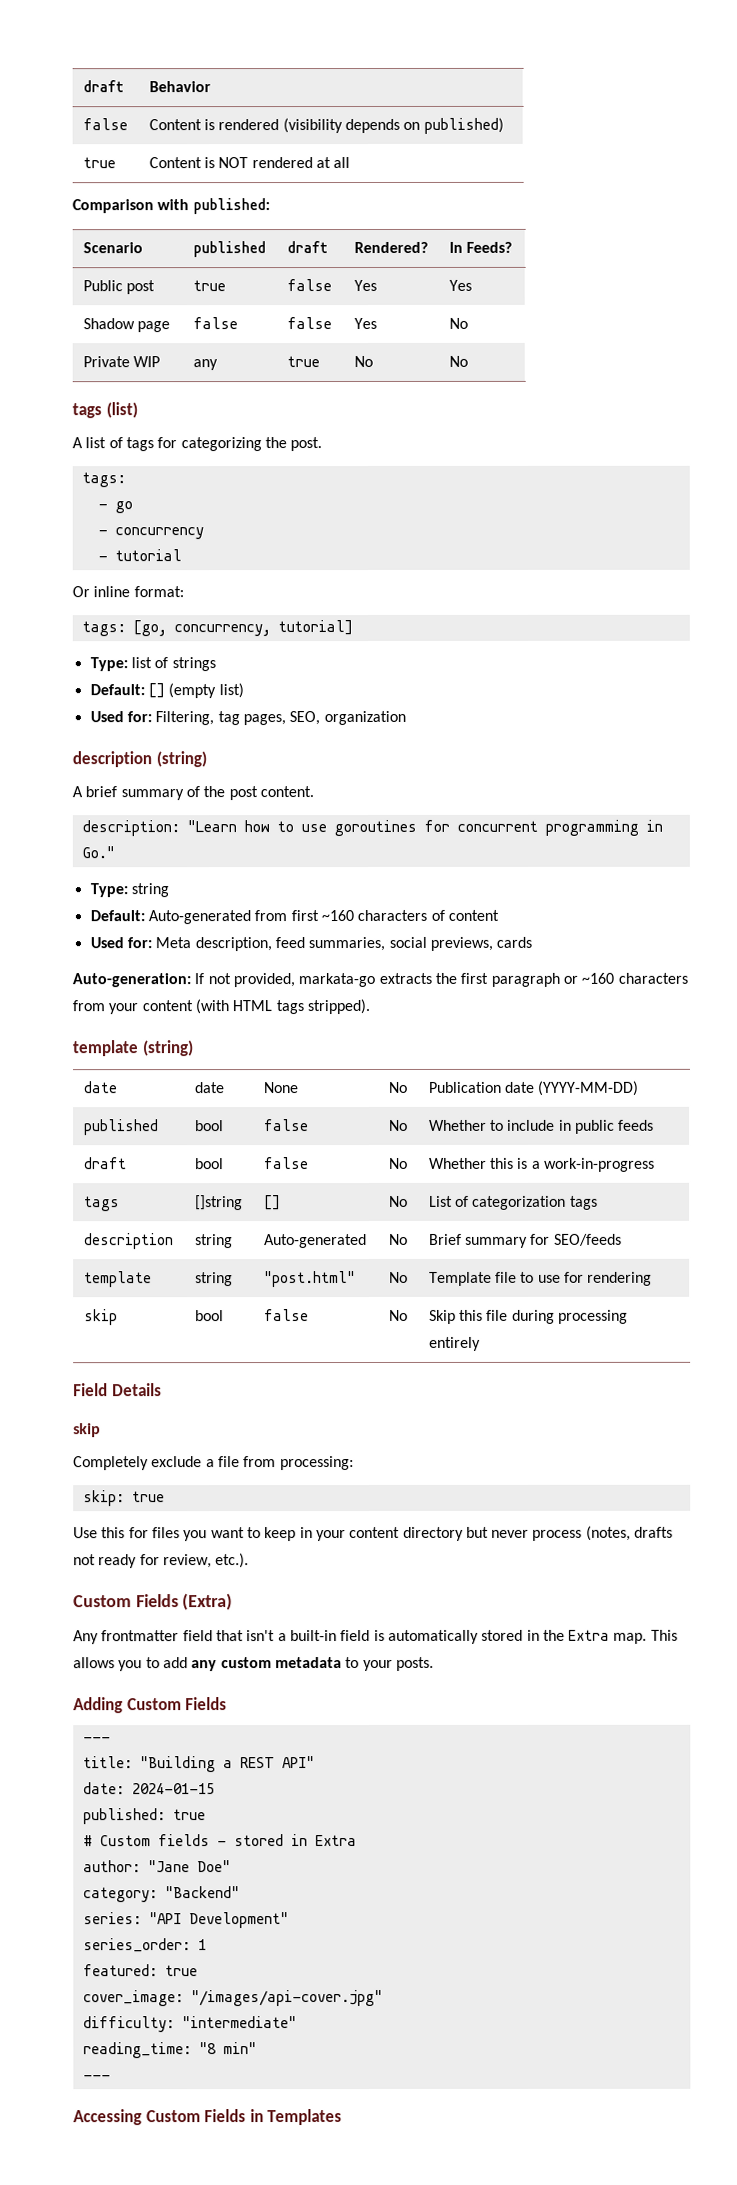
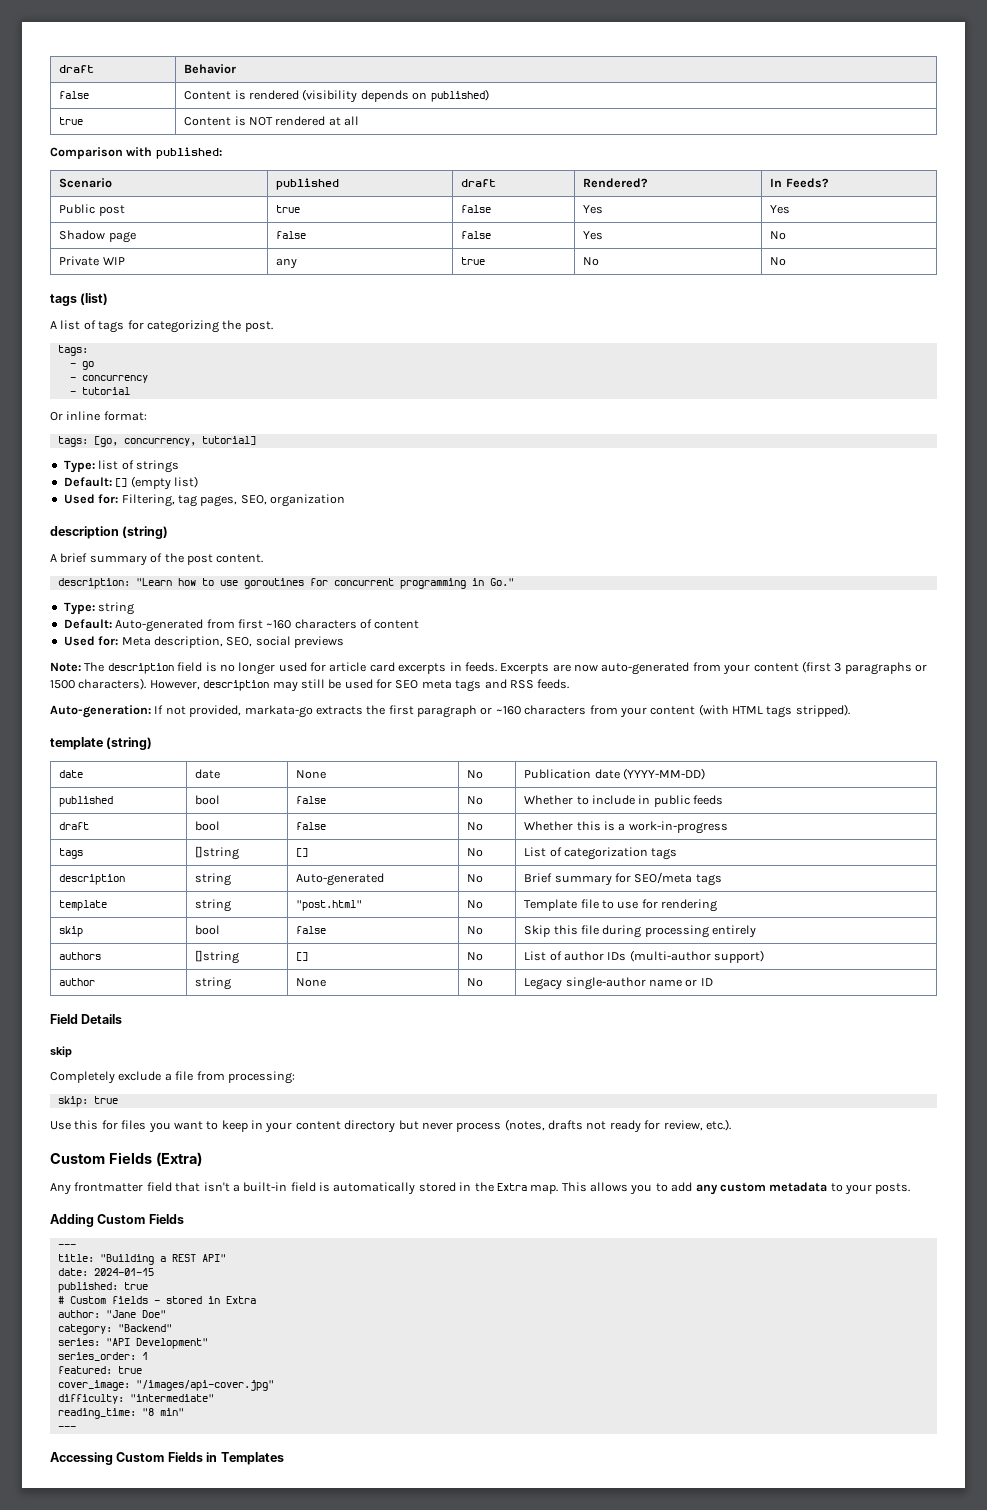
- Used for: Meta description, feed summaries, social previews, cards
+ Used for: Meta description, SEO, social previews
+ Note: The description field is no longer used for article card excerpts in feeds. Excerpts are now auto-generated from your content (first 3 paragraphs or 1500 characters). However, description may still be used for SEO meta tags and RSS feeds.
- description | string | Auto-generated | No | Brief summary for SEO/feeds
+ description | string | Auto-generated | No | Brief summary for SEO/meta tags
+ authors | []string | [] | No | List of author IDs (multi-author support)
+ author | string | None | No | Legacy single-author name or ID

